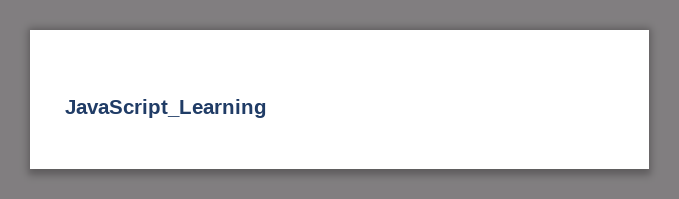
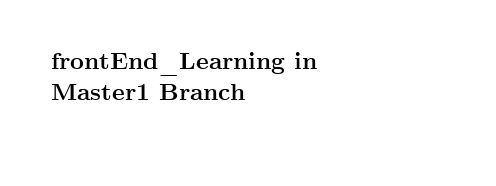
- JavaScript_Learning
+ frontEnd_Learning in Master1 Branch

